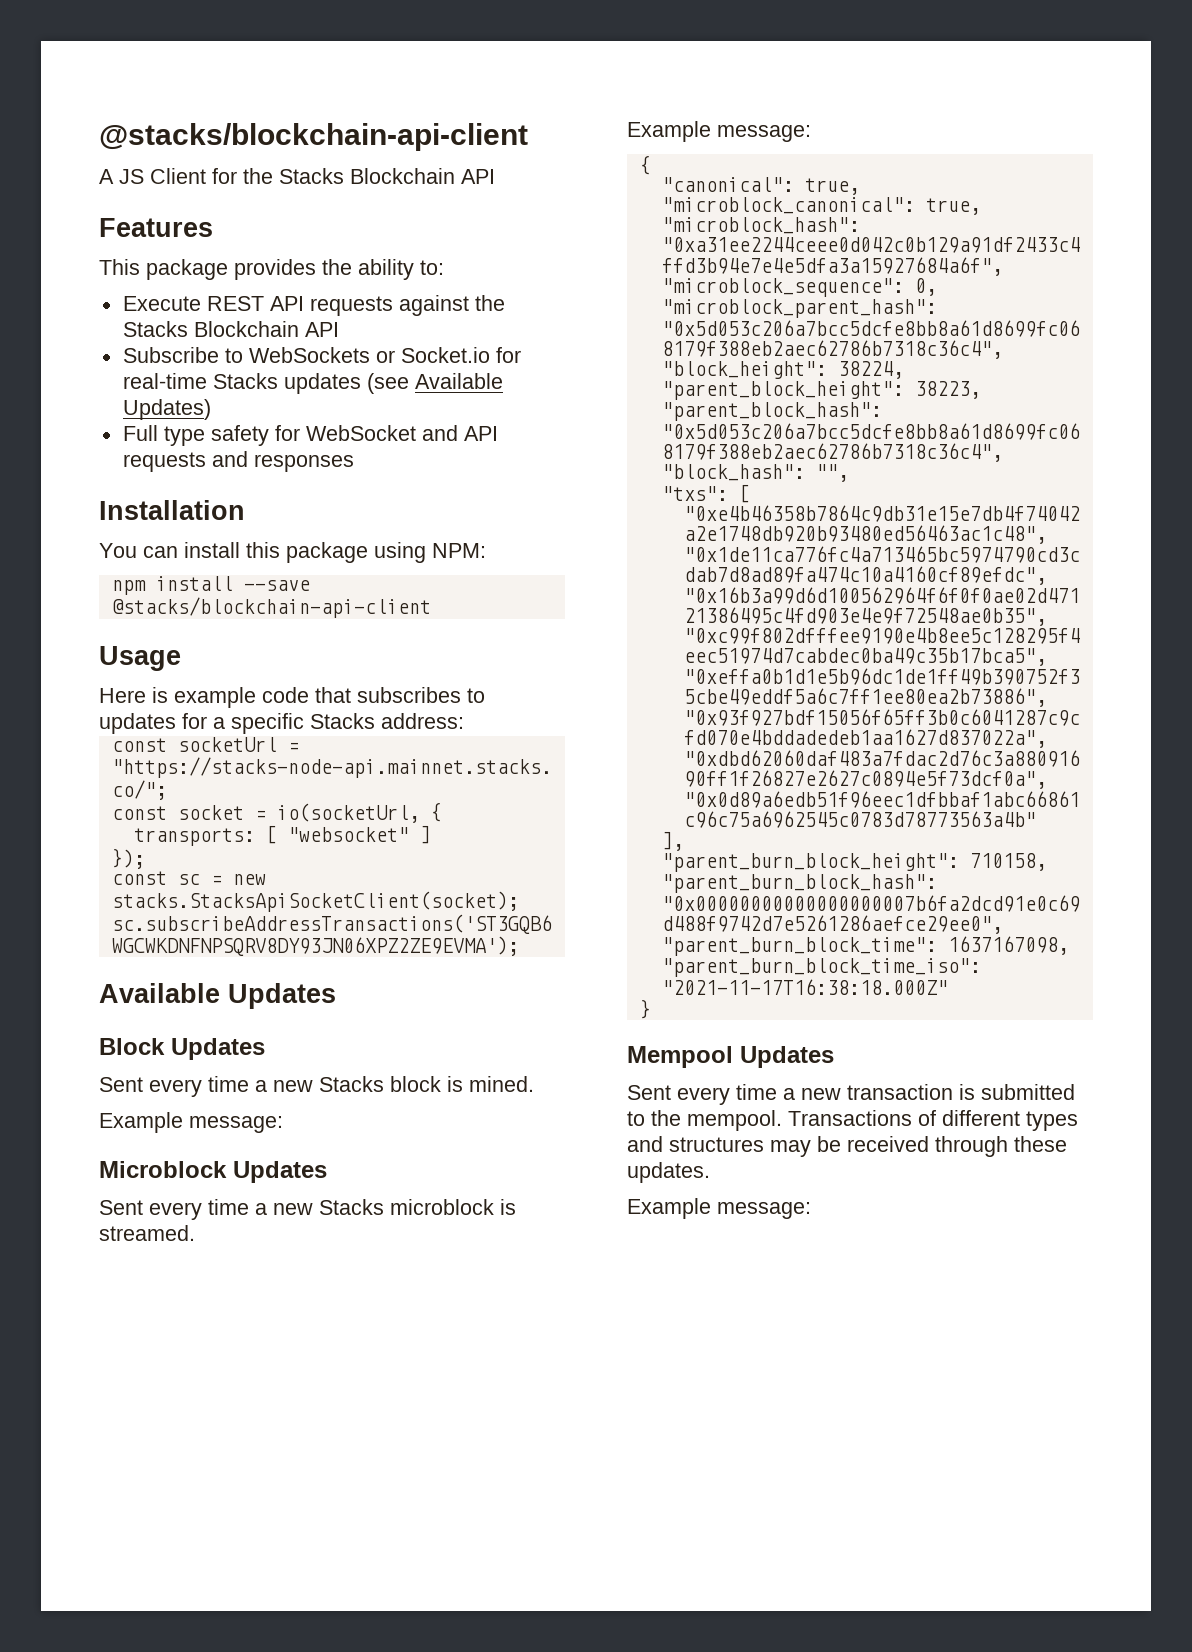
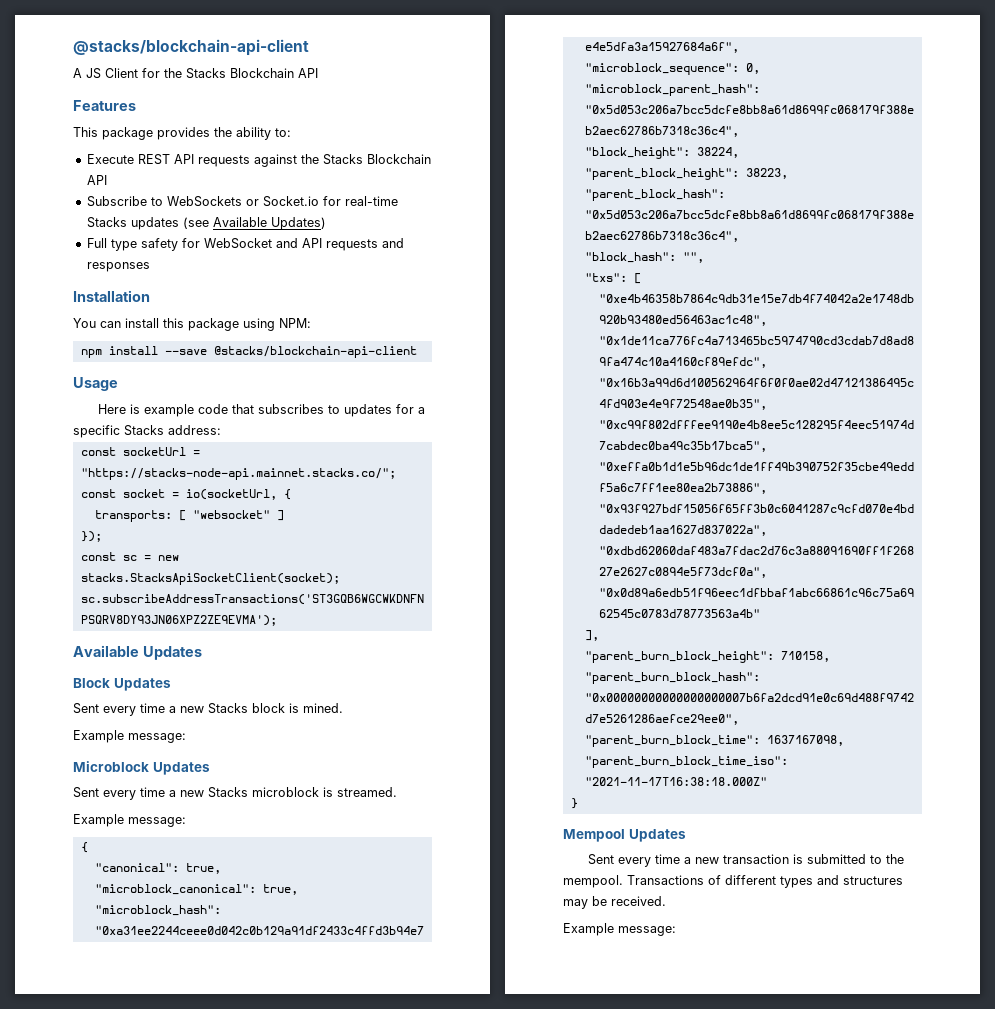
- Transactions of different types and structures may be received through these updates.
+ Transactions of different types and structures may be received.

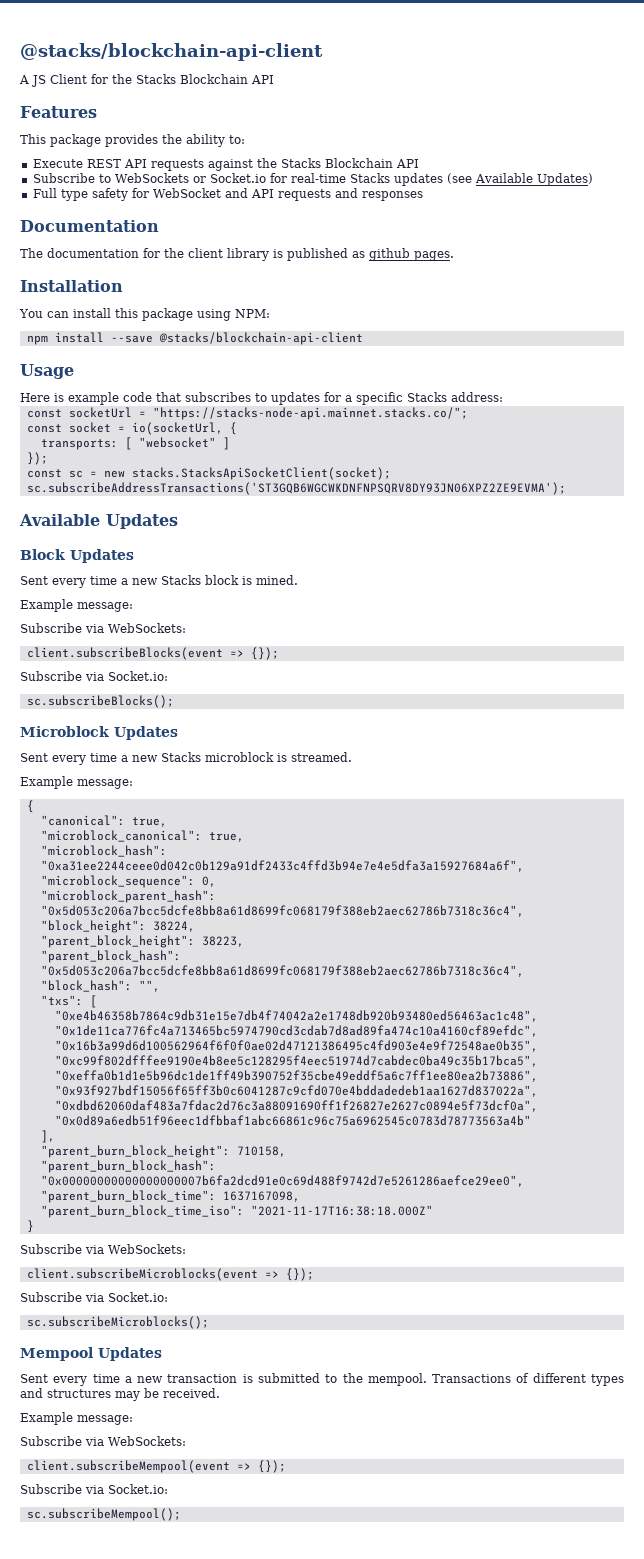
+ Documentation
+ The documentation for the client library is published as github pages.
  Sent every time a new Stacks block is mined.
  Example message:
+ Subscribe via WebSockets:
+ client.subscribeBlocks(event => {});
+ Subscribe via Socket.io:
+ sc.subscribeBlocks();
  }
+ Subscribe via WebSockets:
+ client.subscribeMicroblocks(event => {});
+ Subscribe via Socket.io:
+ sc.subscribeMicroblocks();
  Transactions of different types and structures may be received.
  Example message:
+ Subscribe via WebSockets:
+ client.subscribeMempool(event => {});
+ Subscribe via Socket.io:
+ sc.subscribeMempool();

